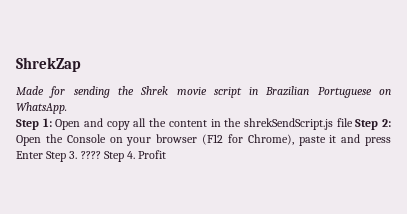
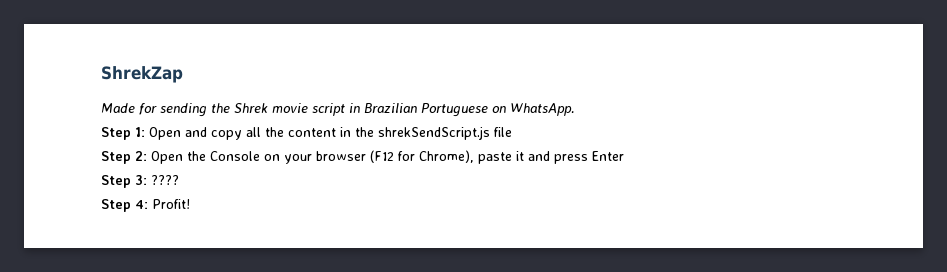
- Step 1: Open and copy all the content in the shrekSendScript.js file Step 2: Open the Console on your browser (F12 for Chrome), paste it and press Enter Step 3. ???? Step 4. Profit
+ Step 1: Open and copy all the content in the shrekSendScript.js file
+ Step 2: Open the Console on your browser (F12 for Chrome), paste it and press Enter
+ Step 3: ????
+ Step 4: Profit!

